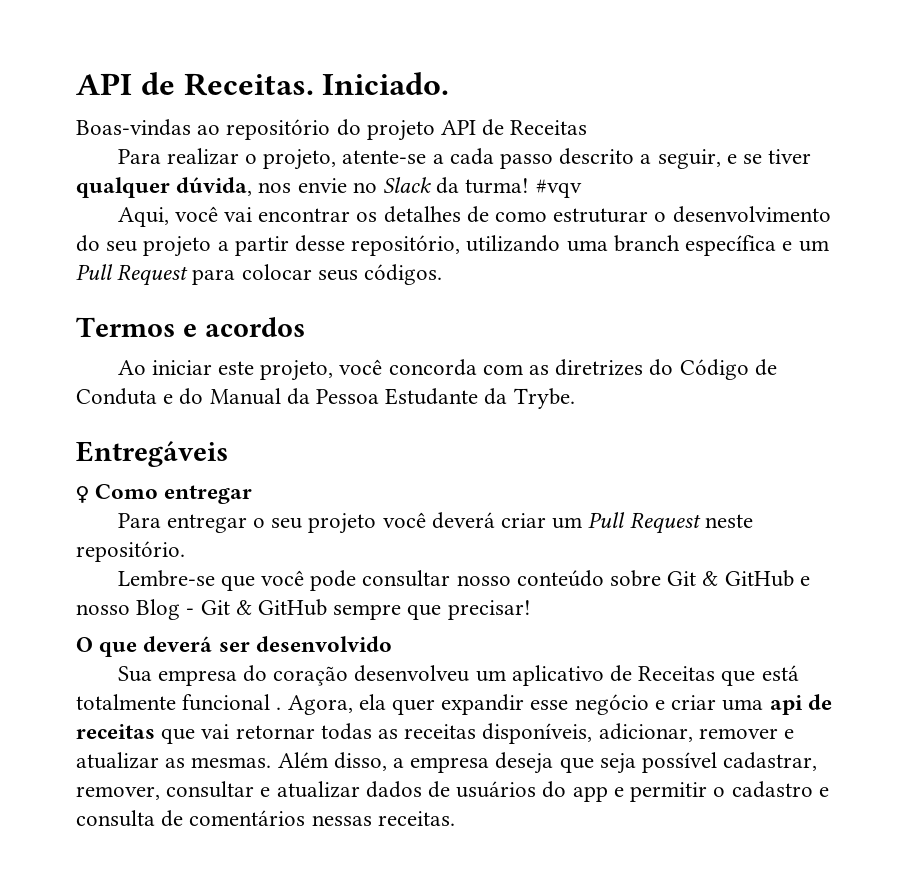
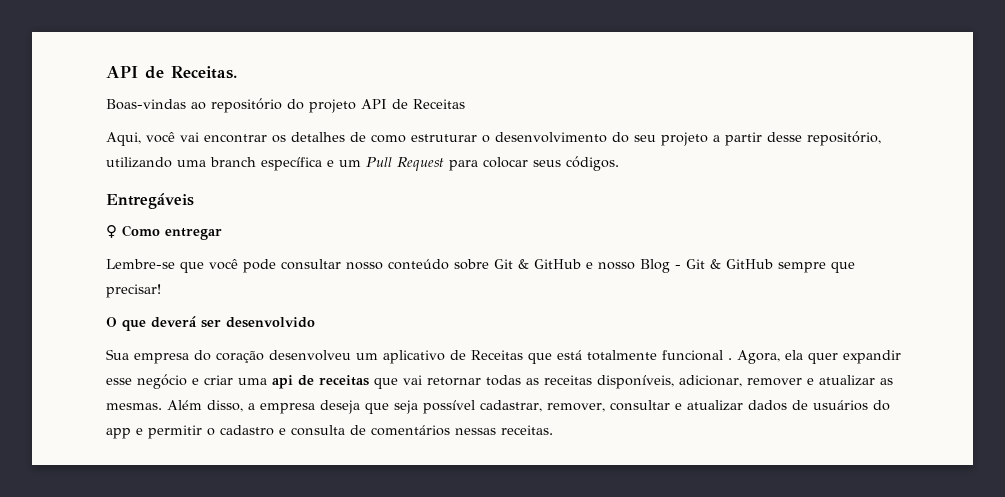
- Iniciado.
- Para realizar o projeto, atente-se a cada passo descrito a seguir, e se tiver qualquer dúvida, nos envie no Slack da turma! #vqv
- Termos e acordos
- Ao iniciar este projeto, você concorda com as diretrizes do Código de Conduta e do Manual da Pessoa Estudante da Trybe.
  Entregáveis
  ♀ Como entregar
- Para entregar o seu projeto você deverá criar um Pull Request neste repositório.

